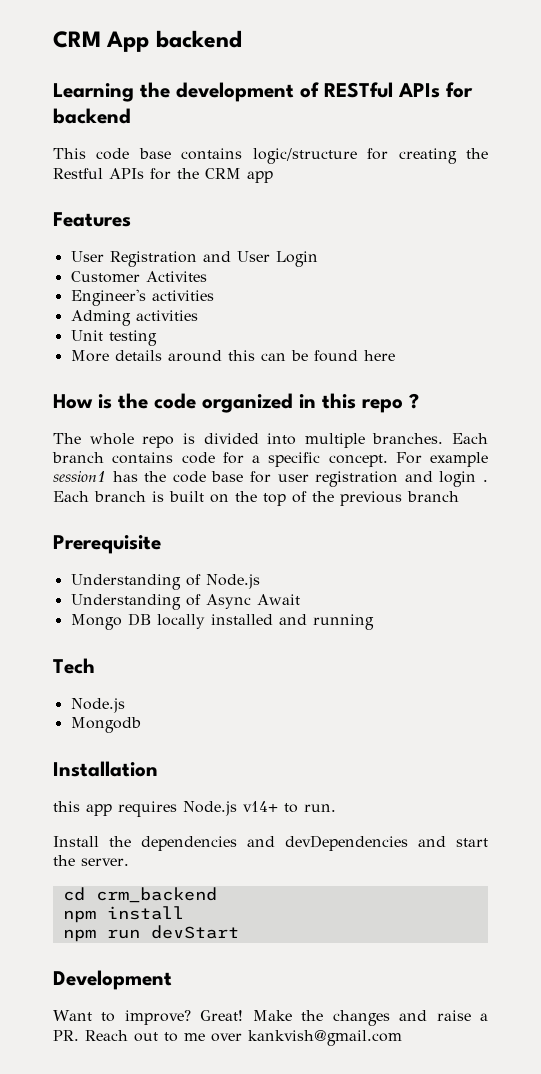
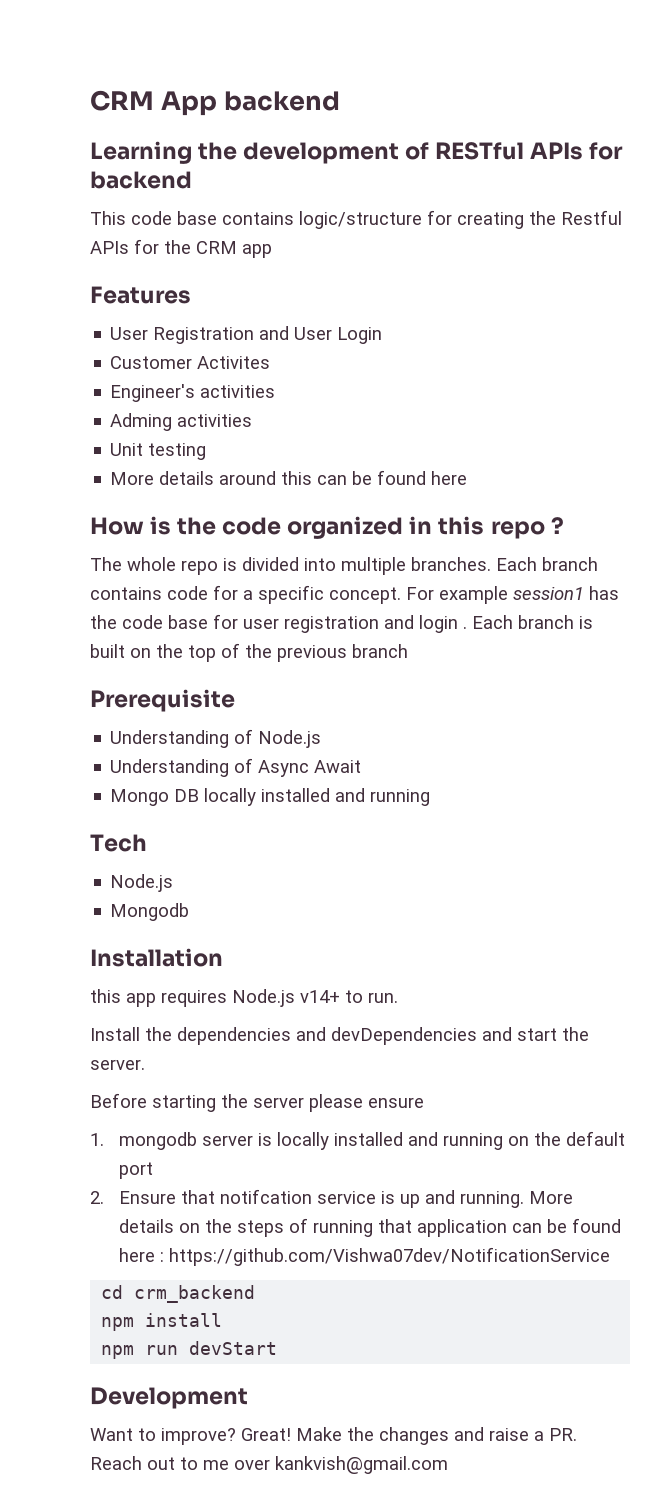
+ Before starting the server please ensure
+ 1. mongodb server is locally installed and running on the default port
+ 2. Ensure that notifcation service is up and running. More details on the steps of running that application can be found here : https://github.com/Vishwa07dev/NotificationService

